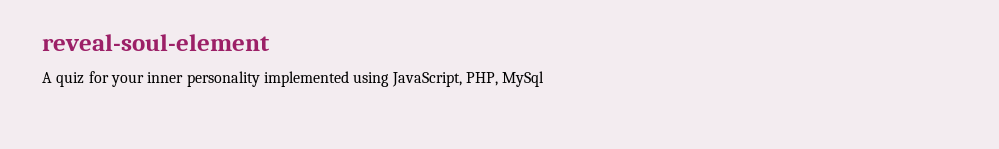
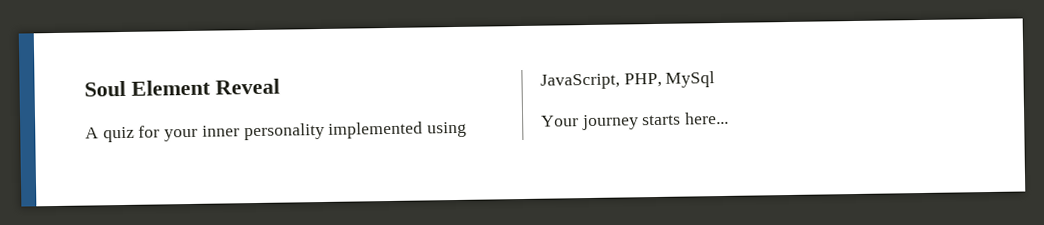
- reveal-soul-element
+ Soul Element Reveal
+ Your journey starts here...

